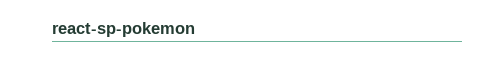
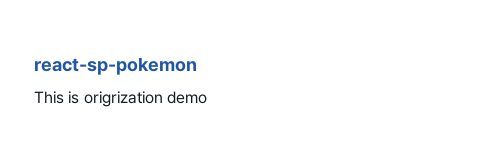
+ This is origrization demo

